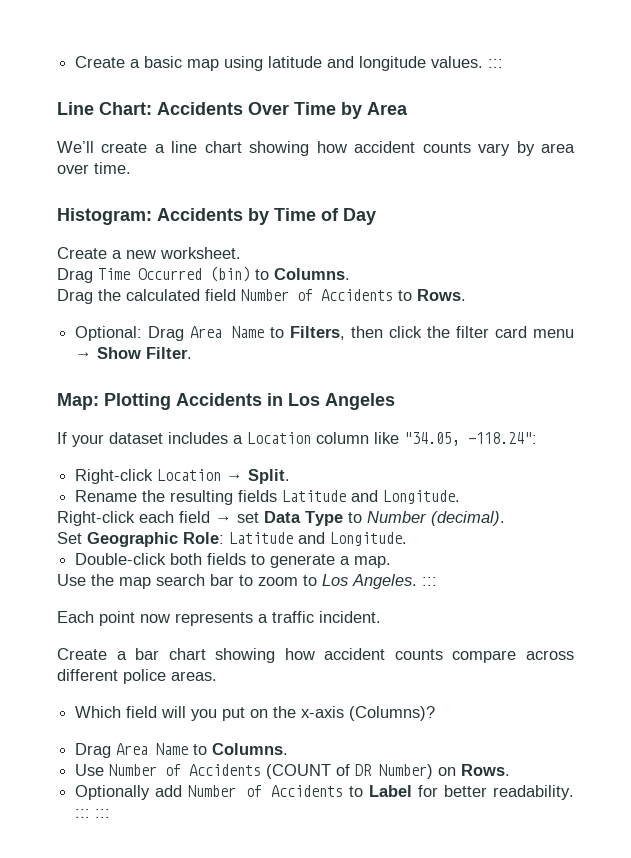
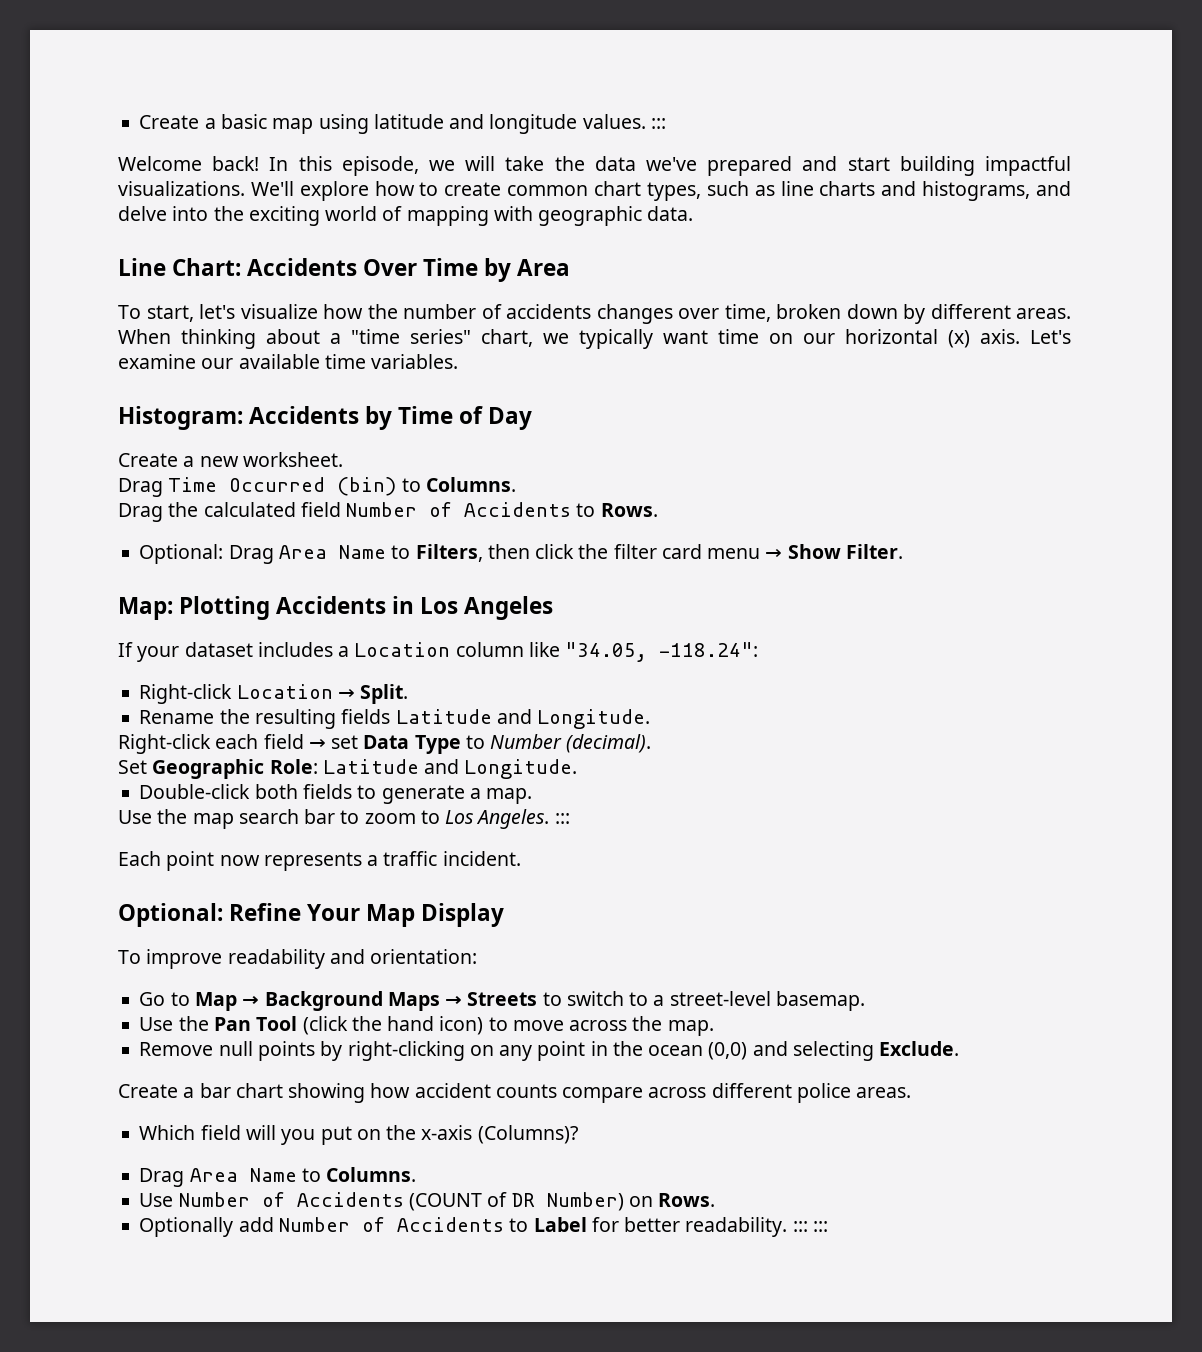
+ Welcome back! In this episode, we will take the data we've prepared and start building impactful visualizations. We'll explore how to create common chart types, such as line charts and histograms, and delve into the exciting world of mapping with geographic data.
- We’ll create a line chart showing how accident counts vary by area over time.
+ To start, let's visualize how the number of accidents changes over time, broken down by different areas. When thinking about a "time series" chart, we typically want time on our horizontal (x) axis. Let's examine our available time variables.
+ Optional: Refine Your Map Display
+ To improve readability and orientation:
+ Go to Map → Background Maps → Streets to switch to a street-level basemap.
+ Use the Pan Tool (click the hand icon) to move across the map.
+ Remove null points by right-clicking on any point in the ocean (0,0) and selecting Exclude.

